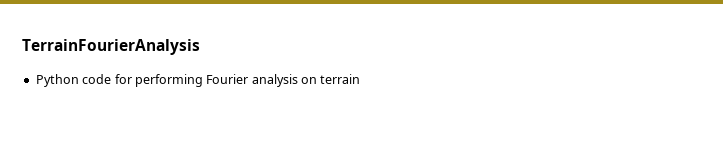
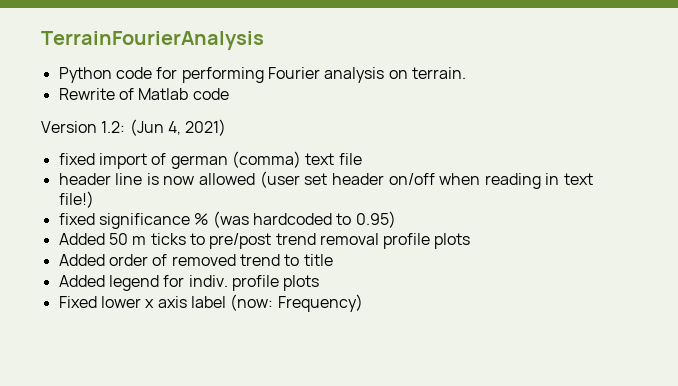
- Python code for performing Fourier analysis on terrain
+ Python code for performing Fourier analysis on terrain.
+ Rewrite of Matlab code
+ Version 1.2: (Jun 4, 2021)
+ fixed import of german (comma) text file
+ header line is now allowed (user set header on/off when reading in text file!)
+ fixed significance % (was hardcoded to 0.95)
+ Added 50 m ticks to pre/post trend removal profile plots
+ Added order of removed trend to title
+ Added legend for indiv. profile plots
+ Fixed lower x axis label (now: Frequency)

